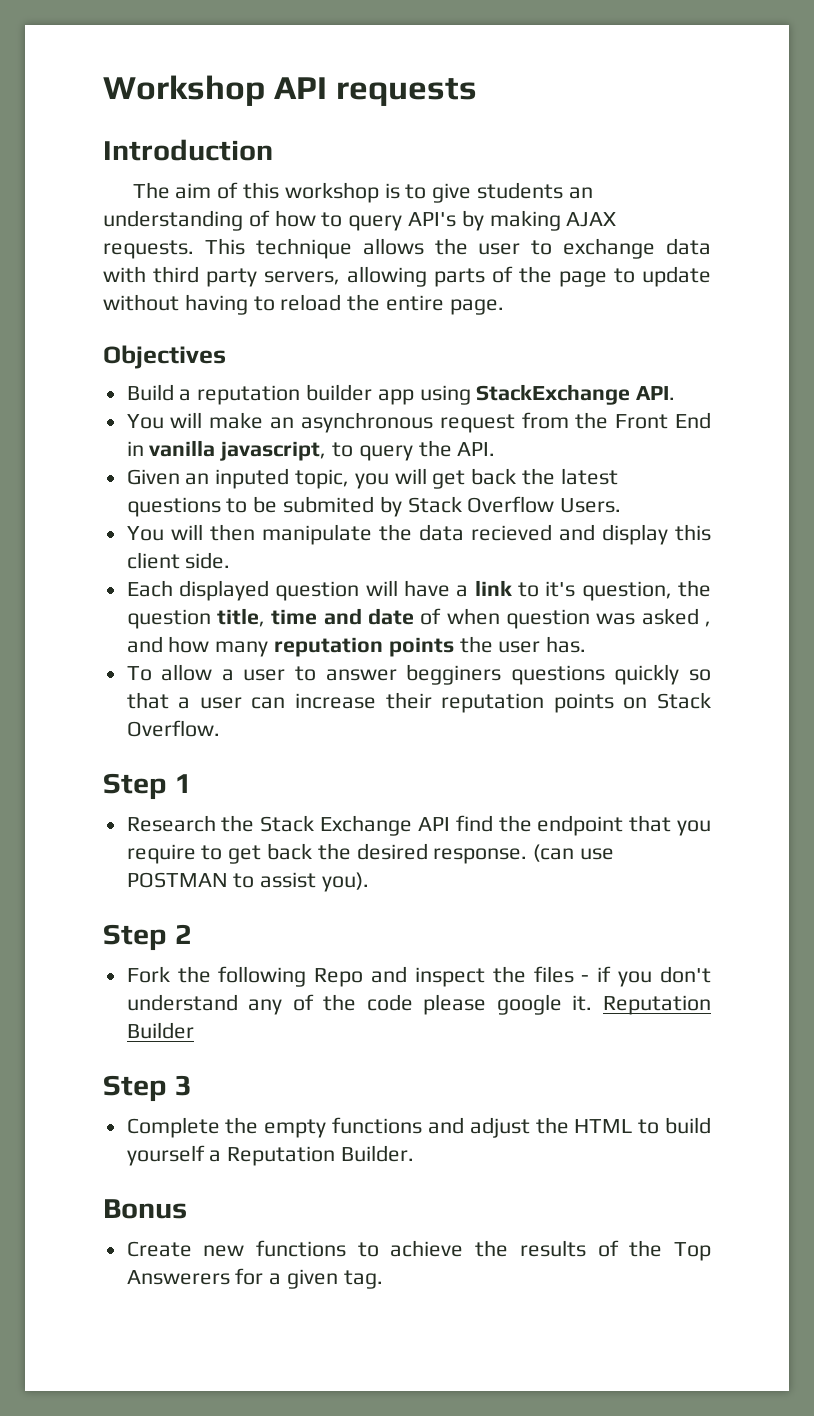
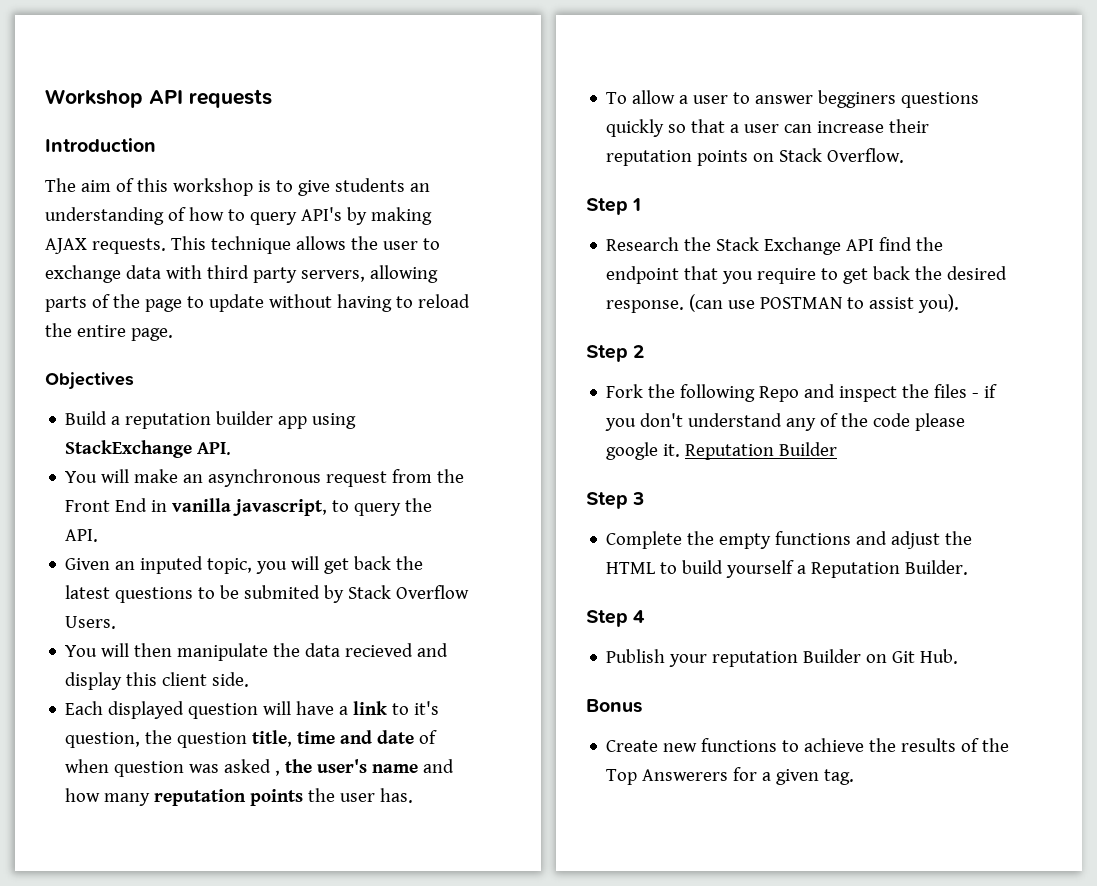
- Each displayed question will have a link to it's question, the question title, time and date of when question was asked , and how many reputation points the user has.
+ Each displayed question will have a link to it's question, the question title, time and date of when question was asked , the user's name and how many reputation points the user has.
+ Step 4
+ Publish your reputation Builder on Git Hub.

